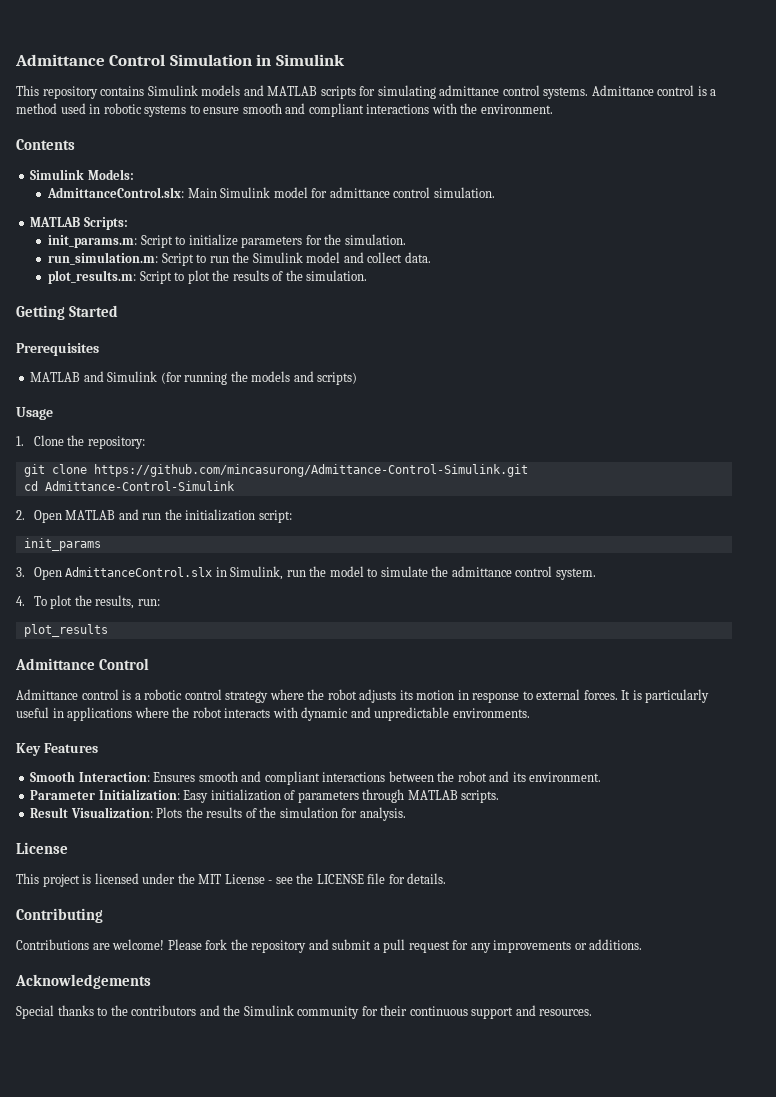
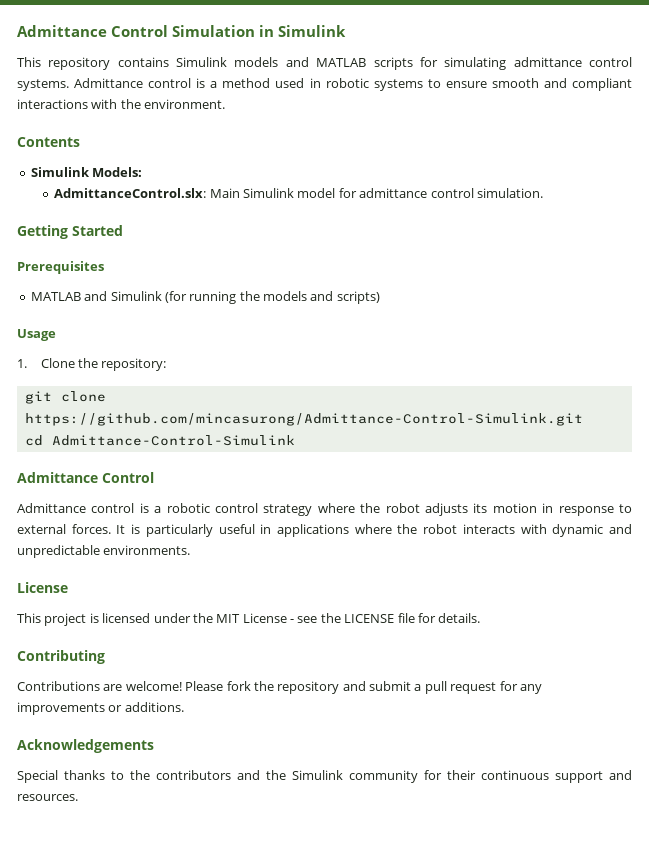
- MATLAB Scripts:
- init_params.m: Script to initialize parameters for the simulation.
- run_simulation.m: Script to run the Simulink model and collect data.
- plot_results.m: Script to plot the results of the simulation.
- 2. Open MATLAB and run the initialization script:
- init_params
- 3. Open AdmittanceControl.slx in Simulink, run the model to simulate the admittance control system.
- 4. To plot the results, run:
- plot_results
- Key Features
- Smooth Interaction: Ensures smooth and compliant interactions between the robot and its environment.
- Parameter Initialization: Easy initialization of parameters through MATLAB scripts.
- Result Visualization: Plots the results of the simulation for analysis.

